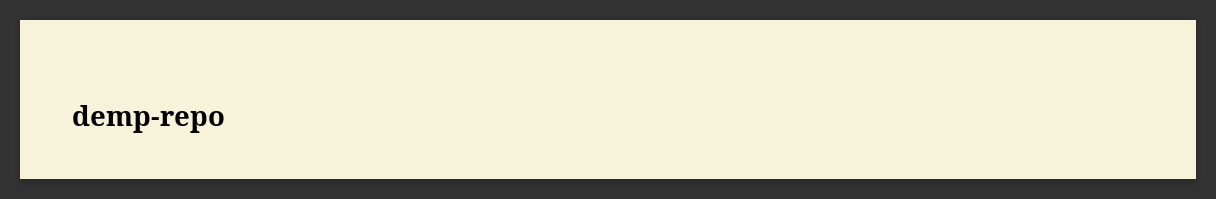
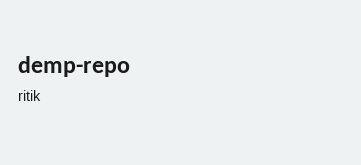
+ ritik

